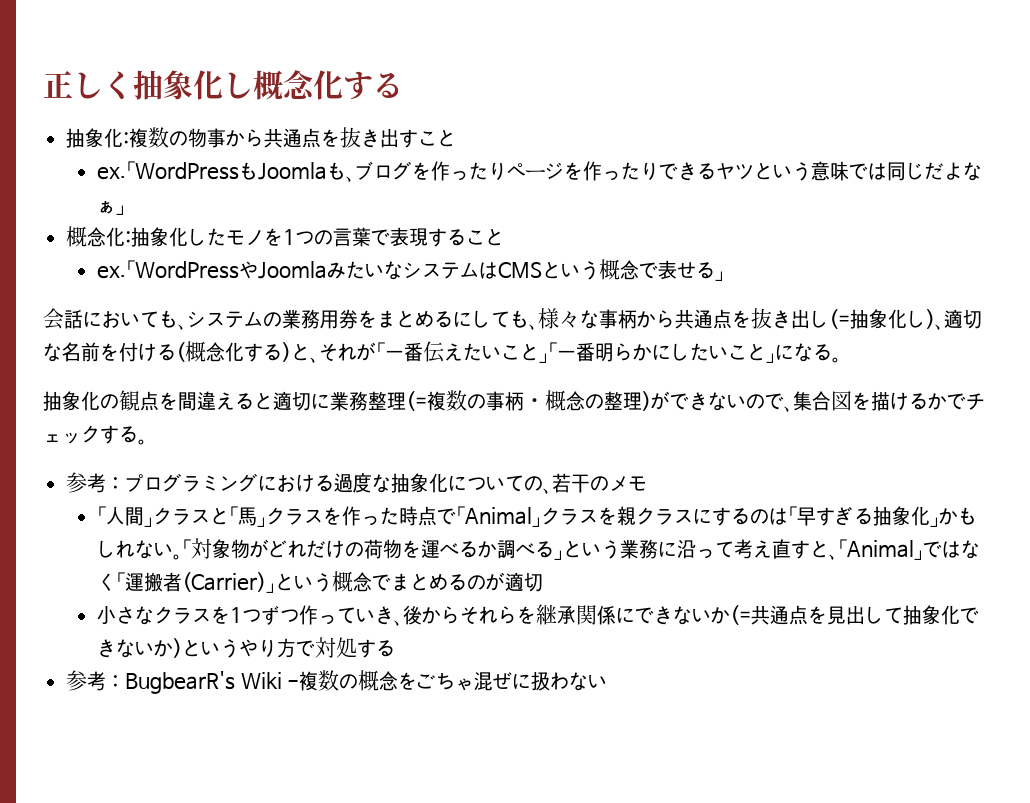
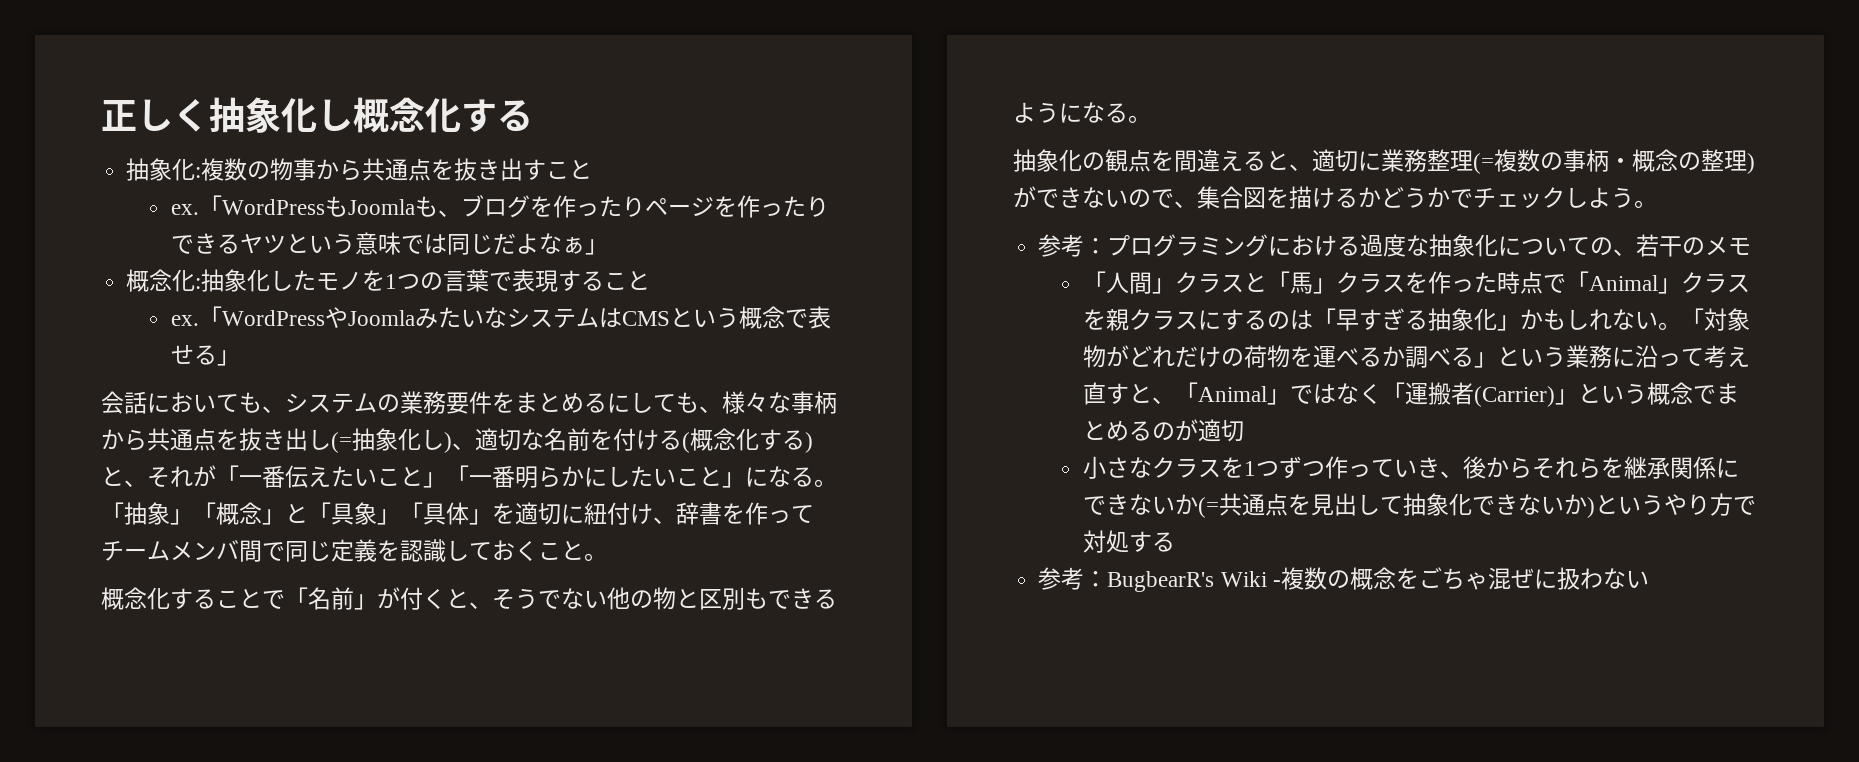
- 会話においても、システムの業務用券をまとめるにしても、様々な事柄から共通点を抜き出し(=抽象化し)、適切な名前を付ける(概念化する)と、それが「一番伝えたいこと」「一番明らかにしたいこと」になる。
+ 会話においても、システムの業務要件をまとめるにしても、様々な事柄から共通点を抜き出し(=抽象化し)、適切な名前を付ける(概念化する)と、それが「一番伝えたいこと」「一番明らかにしたいこと」になる。「抽象」「概念」と「具象」「具体」を適切に紐付け、辞書を作ってチームメンバ間で同じ定義を認識しておくこと。
+ 概念化することで「名前」が付くと、そうでない他の物と区別もできるようになる。
- 抽象化の観点を間違えると適切に業務整理(=複数の事柄・概念の整理)ができないので、集合図を描けるかでチェックする。
+ 抽象化の観点を間違えると、適切に業務整理(=複数の事柄・概念の整理)ができないので、集合図を描けるかどうかでチェックしよう。

